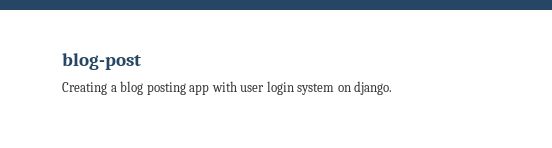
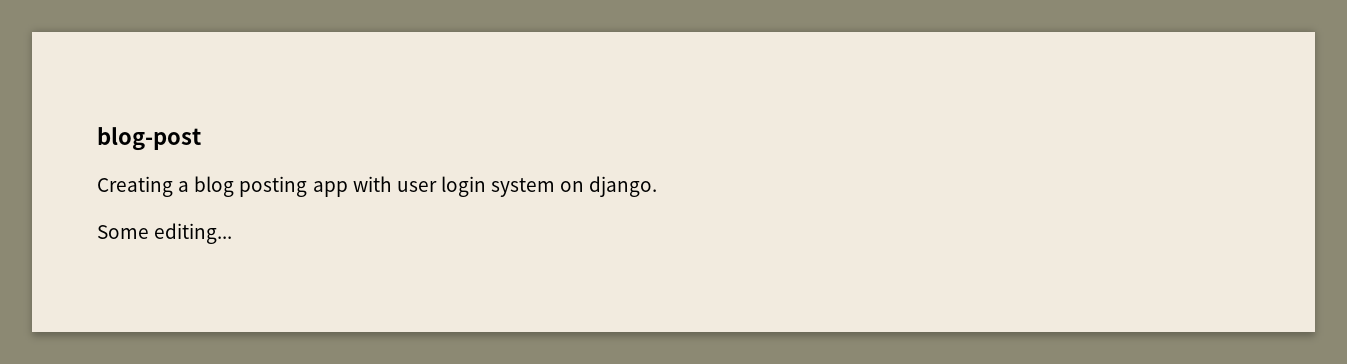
+ Some editing...

